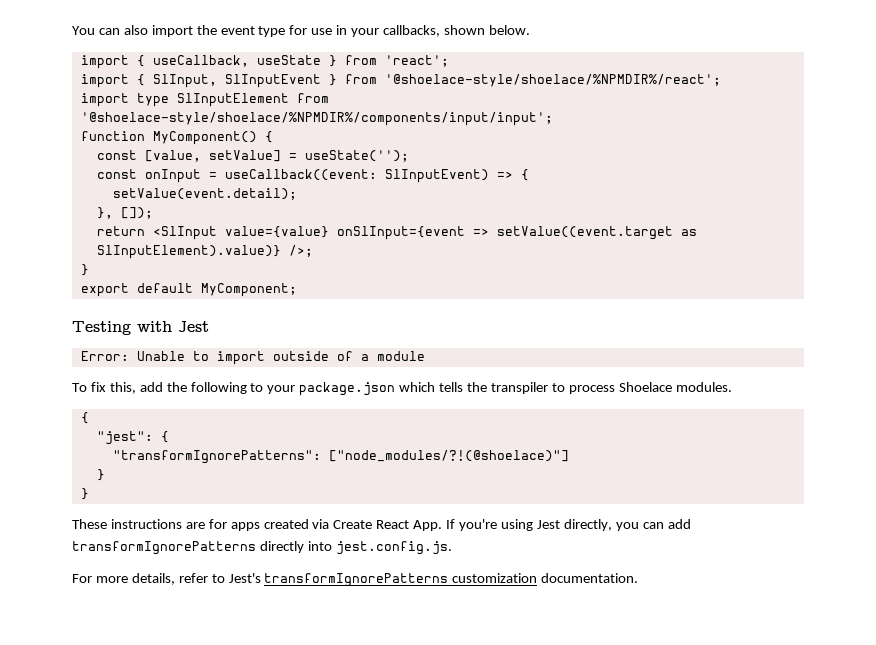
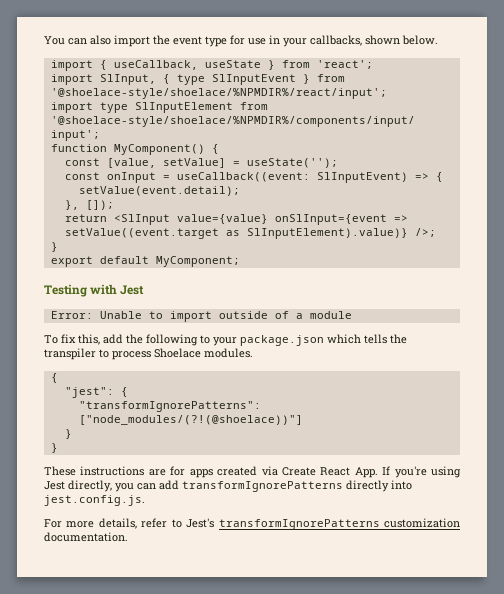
- import { SlInput, SlInputEvent } from '@shoelace-style/shoelace/%NPMDIR%/react';
+ import SlInput, { type SlInputEvent } from '@shoelace-style/shoelace/%NPMDIR%/react/input';
- "transformIgnorePatterns": ["node_modules/?!(@shoelace)"]
+ "transformIgnorePatterns": ["node_modules/(?!(@shoelace))"]

